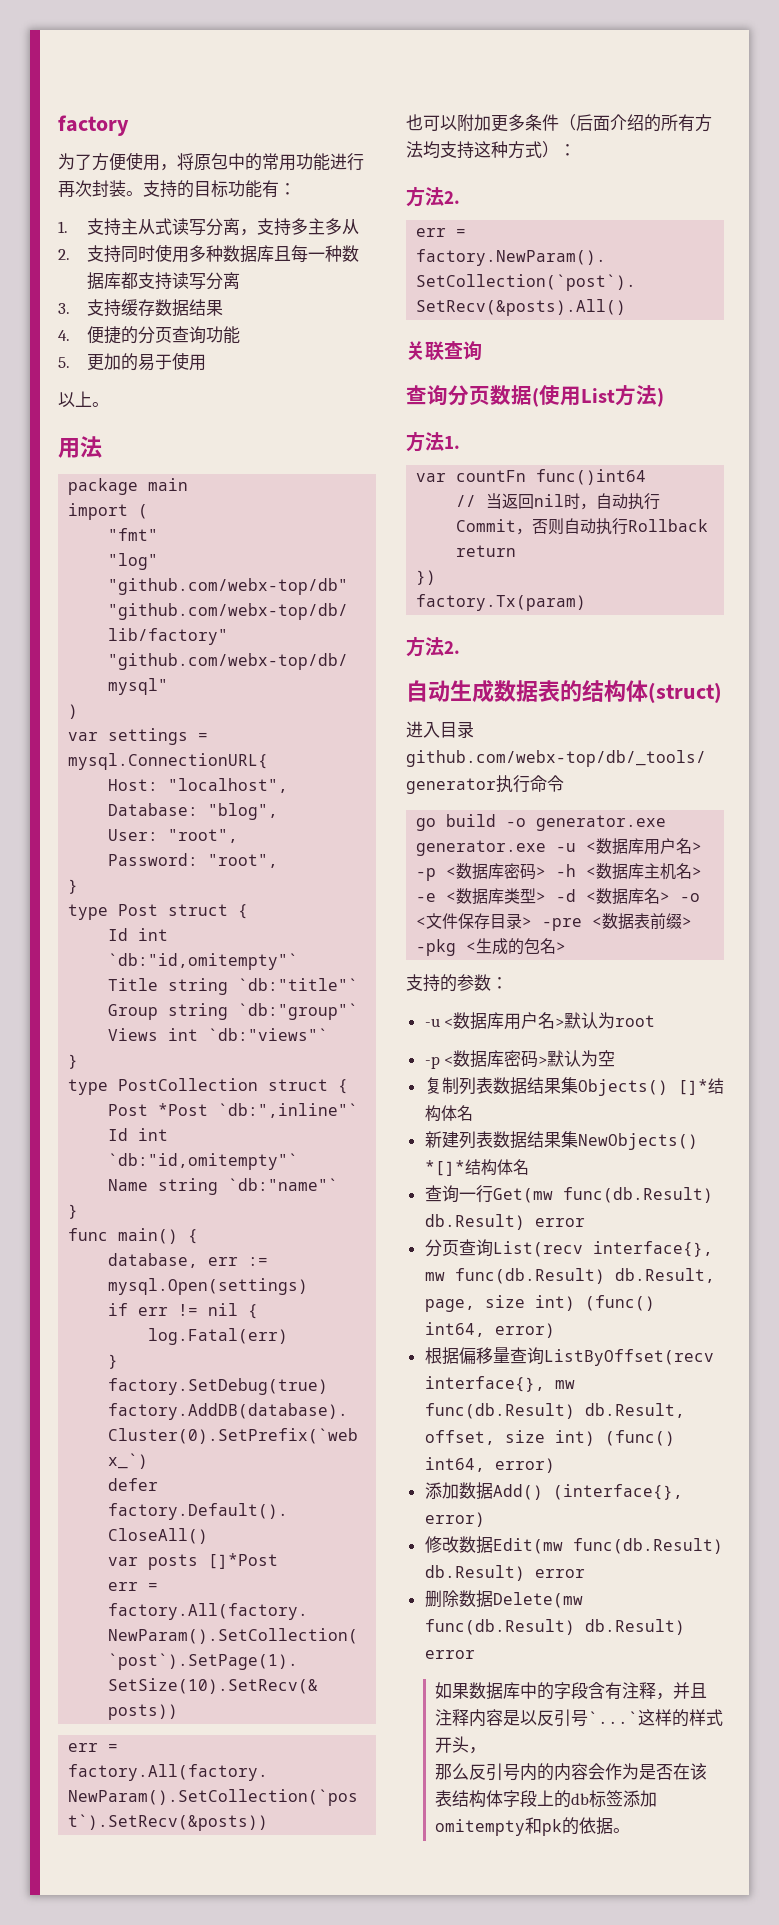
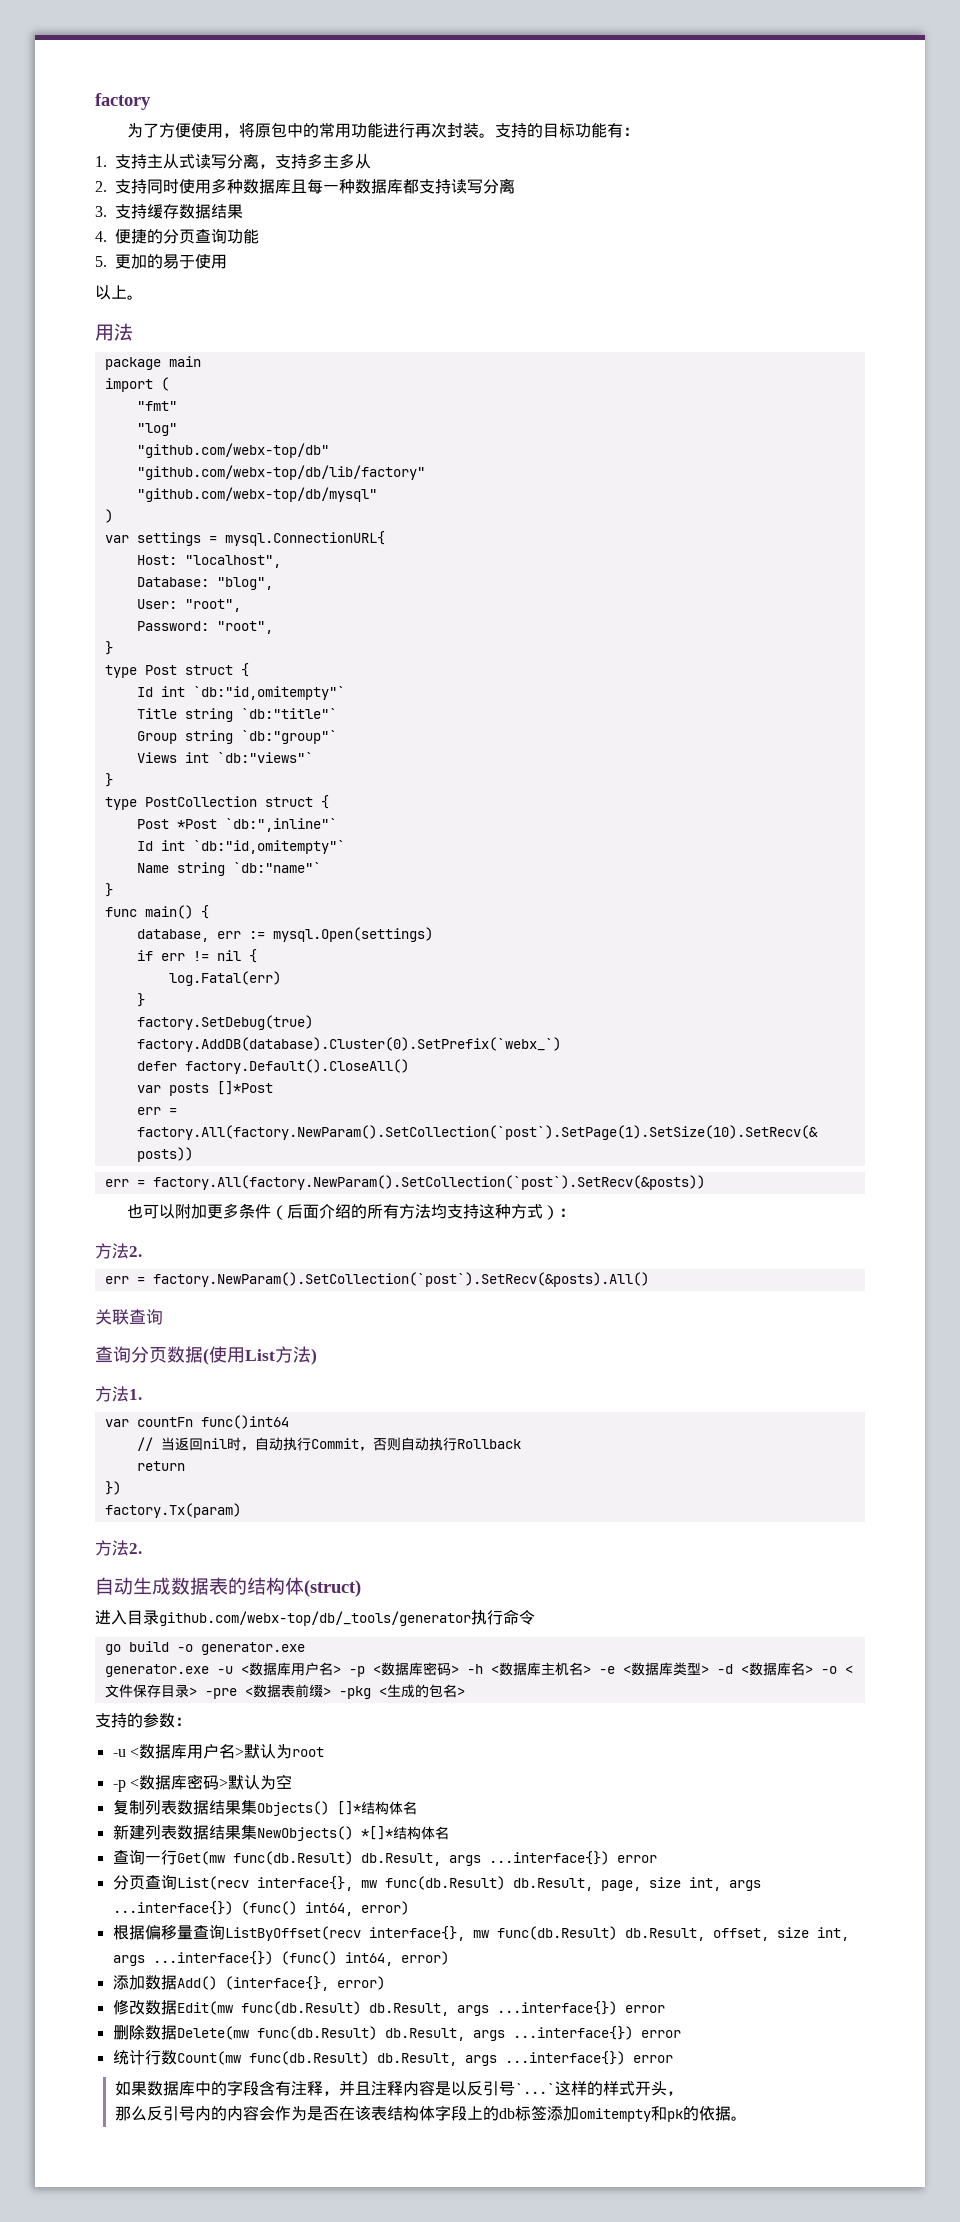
- 查询一行Get(mw func(db.Result) db.Result) error
+ 查询一行Get(mw func(db.Result) db.Result, args ...interface{}) error
- 分页查询List(recv interface{}, mw func(db.Result) db.Result, page, size int) (func() int64, error)
+ 分页查询List(recv interface{}, mw func(db.Result) db.Result, page, size int, args ...interface{}) (func() int64, error)
- 根据偏移量查询ListByOffset(recv interface{}, mw func(db.Result) db.Result, offset, size int) (func() int64, error)
+ 根据偏移量查询ListByOffset(recv interface{}, mw func(db.Result) db.Result, offset, size int, args ...interface{}) (func() int64, error)
- 修改数据Edit(mw func(db.Result) db.Result) error
+ 修改数据Edit(mw func(db.Result) db.Result, args ...interface{}) error
- 删除数据Delete(mw func(db.Result) db.Result) error
+ 删除数据Delete(mw func(db.Result) db.Result, args ...interface{}) error
+ 统计行数Count(mw func(db.Result) db.Result, args ...interface{}) error

